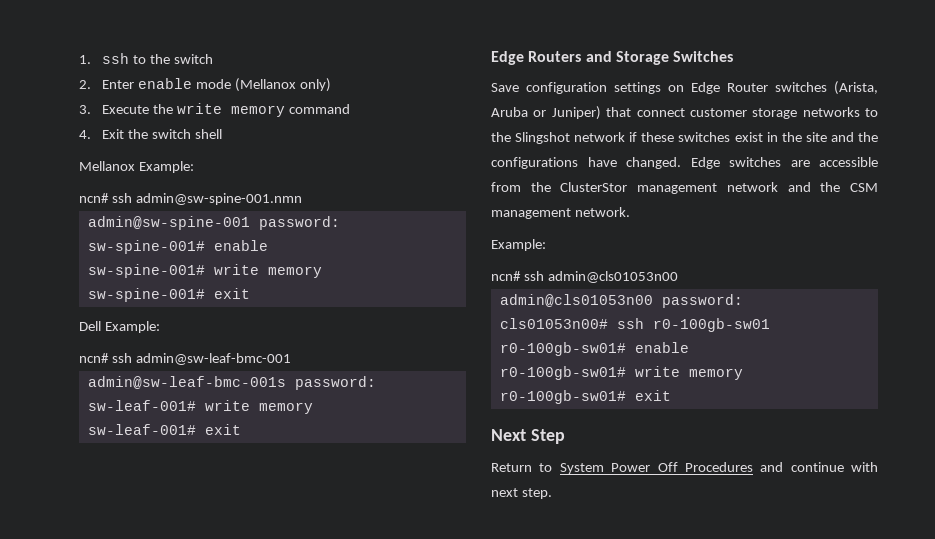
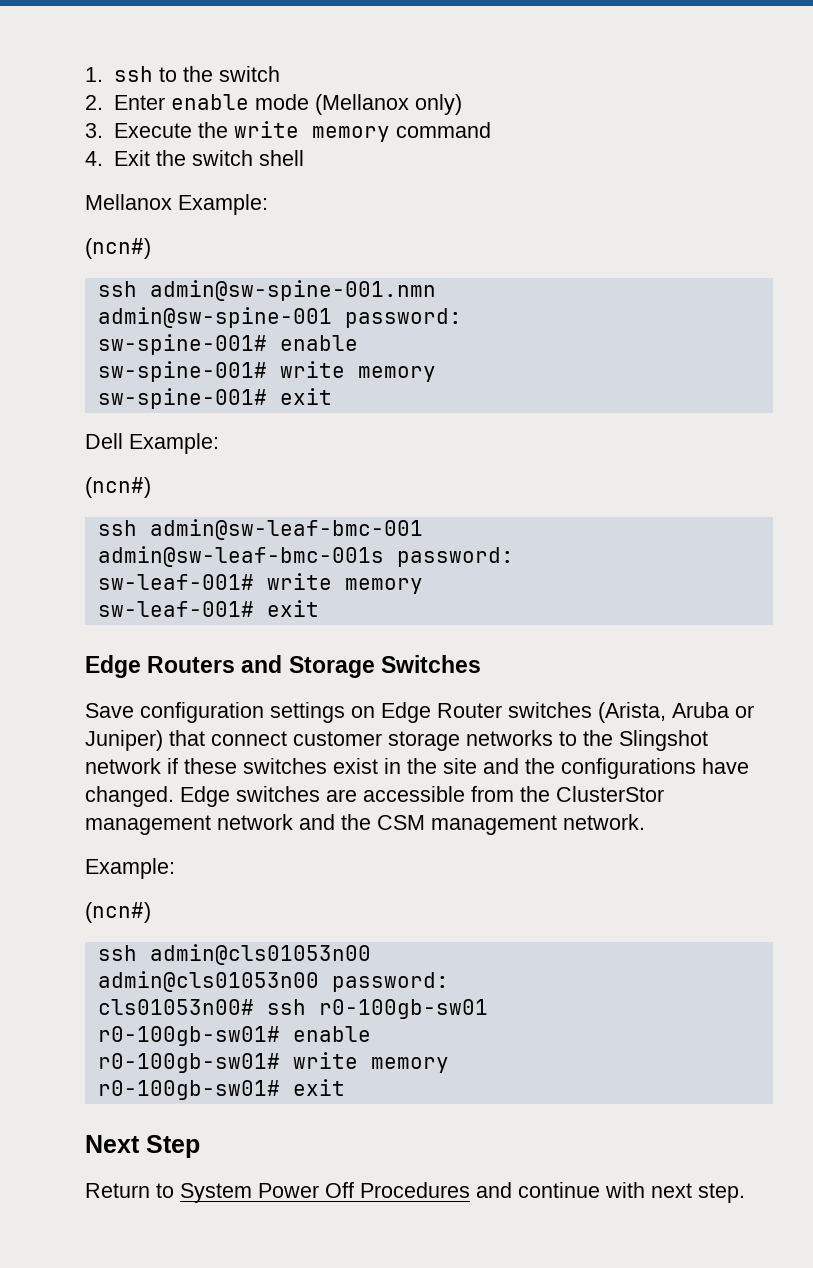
  Mellanox Example:
- ncn# ssh admin@sw-spine-001.nmn
+ (ncn#)
+ ssh admin@sw-spine-001.nmn
  Dell Example:
- ncn# ssh admin@sw-leaf-bmc-001
+ (ncn#)
+ ssh admin@sw-leaf-bmc-001
  Edge switches are accessible from the ClusterStor management network and the CSM management network.
  Example:
- ncn# ssh admin@cls01053n00
+ (ncn#)
+ ssh admin@cls01053n00

